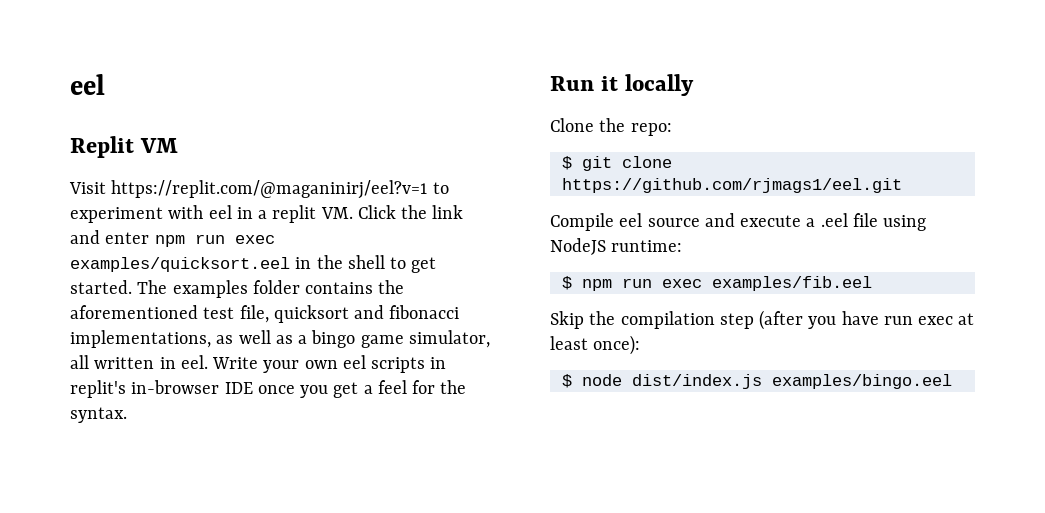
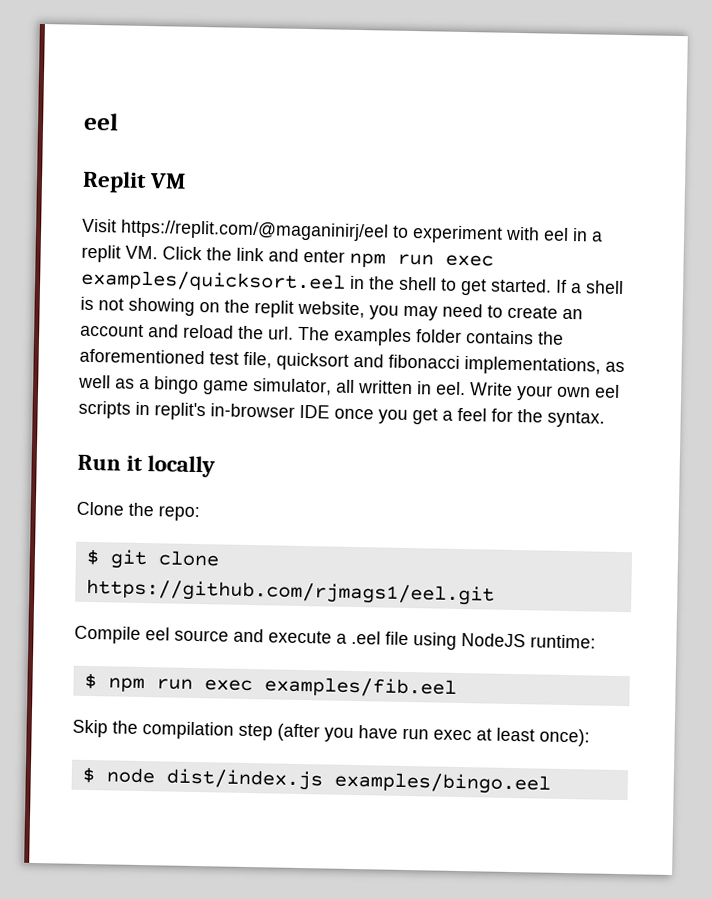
- Visit https://replit.com/@maganinirj/eel?v=1 to experiment with eel in a replit VM. Click the link and enter npm run exec examples/quicksort.eel in the shell to get started.
+ Visit https://replit.com/@maganinirj/eel to experiment with eel in a replit VM. Click the link and enter npm run exec examples/quicksort.eel in the shell to get started.
+ If a shell is not showing on the replit website, you may need to create an account and reload the url.

